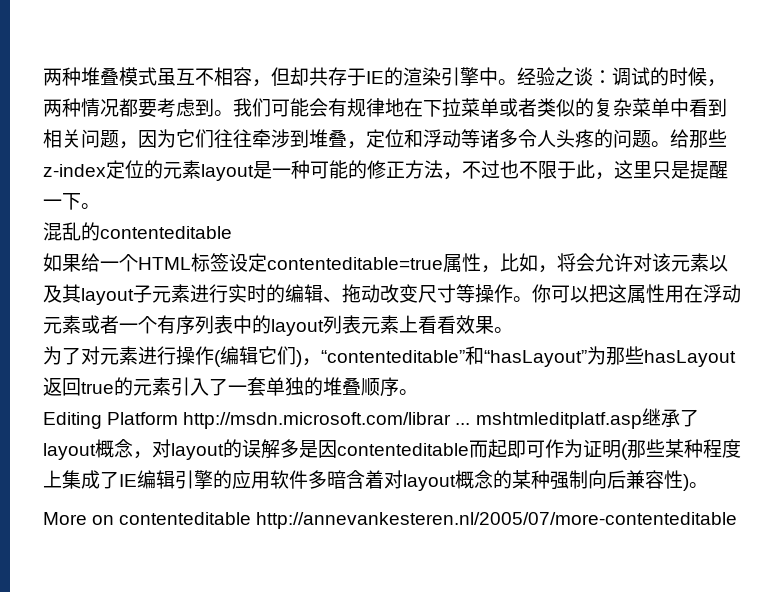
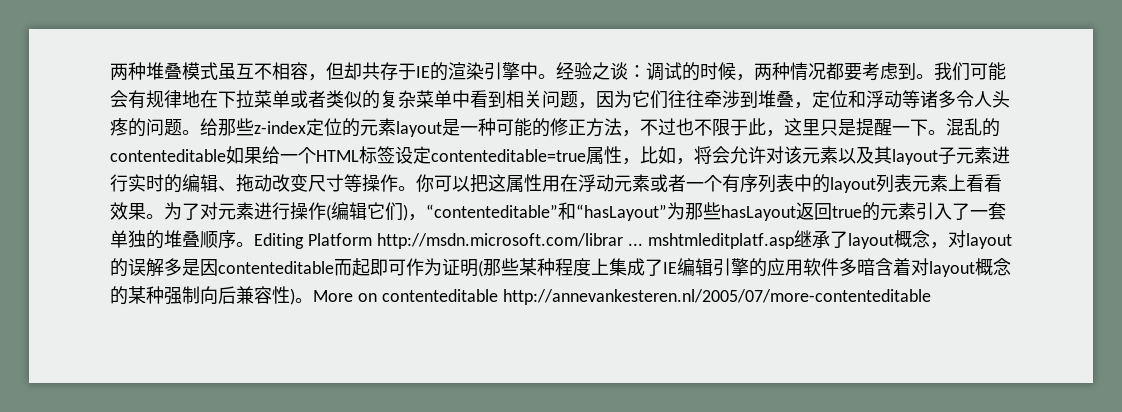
- 给那些z-index定位的元素layout是一种可能的修正方法，不过也不限于此，这里只是提醒一下。
- 混乱的contenteditable
- 如果给一个HTML标签设定contenteditable=true属性，比如，将会允许对该元素以及其layout子元素进行实时的编辑、拖动改变尺寸等操作。
+ 给那些z-index定位的元素layout是一种可能的修正方法，不过也不限于此，这里只是提醒一下。混乱的contenteditable如果给一个HTML标签设定contenteditable=true属性，比如，将会允许对该元素以及其layout子元素进行实时的编辑、拖动改变尺寸等操作。
- 你可以把这属性用在浮动元素或者一个有序列表中的layout列表元素上看看效果。
- 为了对元素进行操作(编辑它们)，“contenteditable”和“hasLayout”为那些hasLayout返回true的元素引入了一套单独的堆叠顺序。
- Editing Platform http://msdn.microsoft.com/librar ... mshtmleditplatf.asp继承了layout概念，对layout的误解多是因contenteditable而起即可作为证明(那些某种程度上集成了IE编辑引擎的应用软件多暗含着对layout概念的某种强制向后兼容性)。
- More on contenteditable http://annevankesteren.nl/2005/07/more-contenteditable
+ 你可以把这属性用在浮动元素或者一个有序列表中的layout列表元素上看看效果。为了对元素进行操作(编辑它们)，“contenteditable”和“hasLayout”为那些hasLayout返回true的元素引入了一套单独的堆叠顺序。Editing Platform http://msdn.microsoft.com/librar ... mshtmleditplatf.asp继承了layout概念，对layout的误解多是因contenteditable而起即可作为证明(那些某种程度上集成了IE编辑引擎的应用软件多暗含着对layout概念的某种强制向后兼容性)。More on contenteditable http://annevankesteren.nl/2005/07/more-contenteditable

